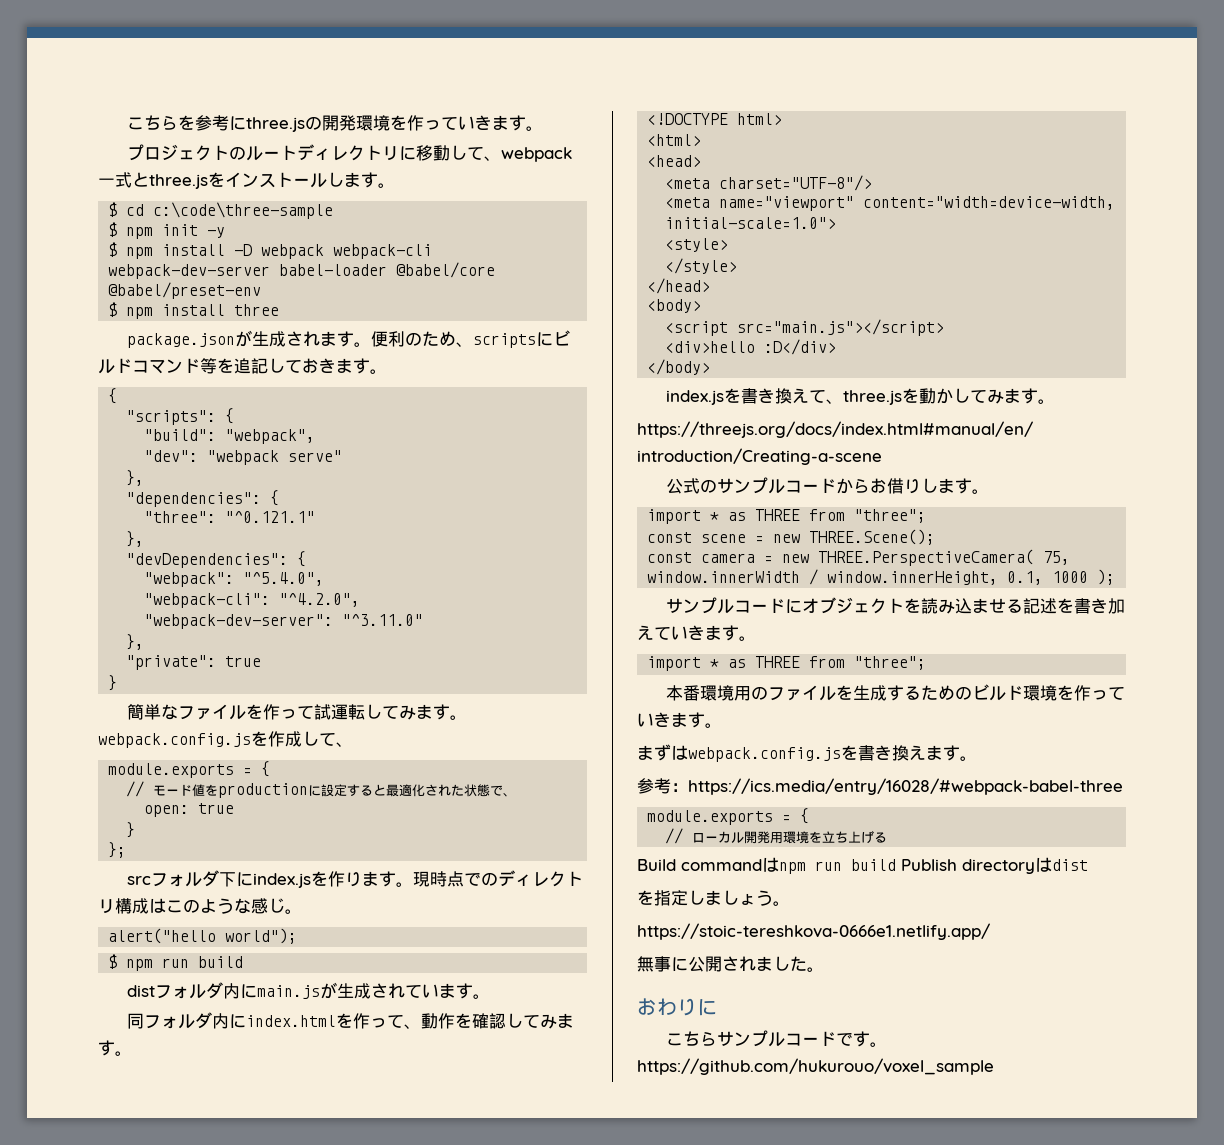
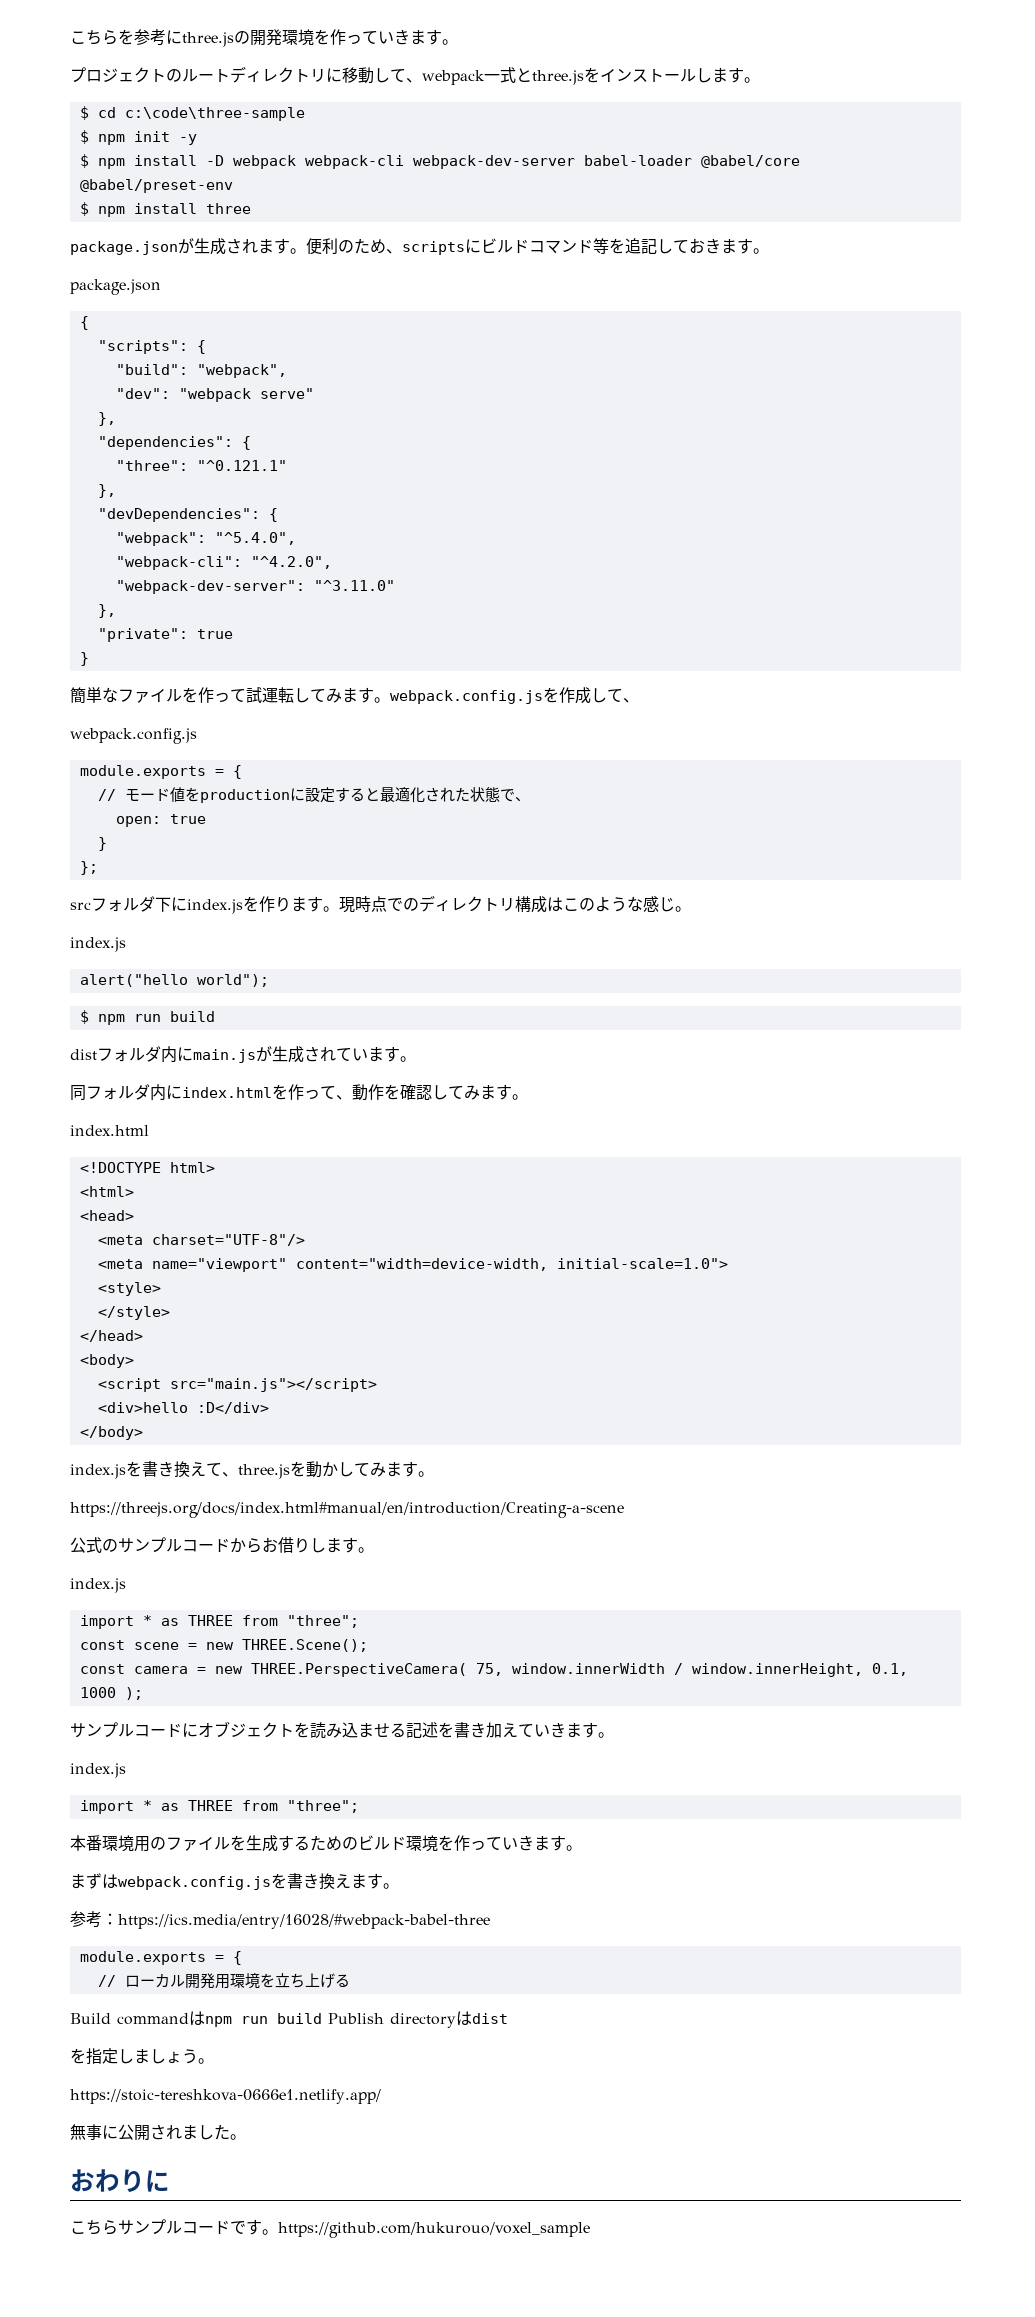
  便利のため、scriptsにビルドコマンド等を追記しておきます。
+ package.json
  簡単なファイルを作って試運転してみます。webpack.config.jsを作成して、
+ webpack.config.js
  現時点でのディレクトリ構成はこのような感じ。
+ index.js
  同フォルダ内にindex.htmlを作って、動作を確認してみます。
+ index.html
  公式のサンプルコードからお借りします。
+ index.js
  サンプルコードにオブジェクトを読み込ませる記述を書き加えていきます。
+ index.js

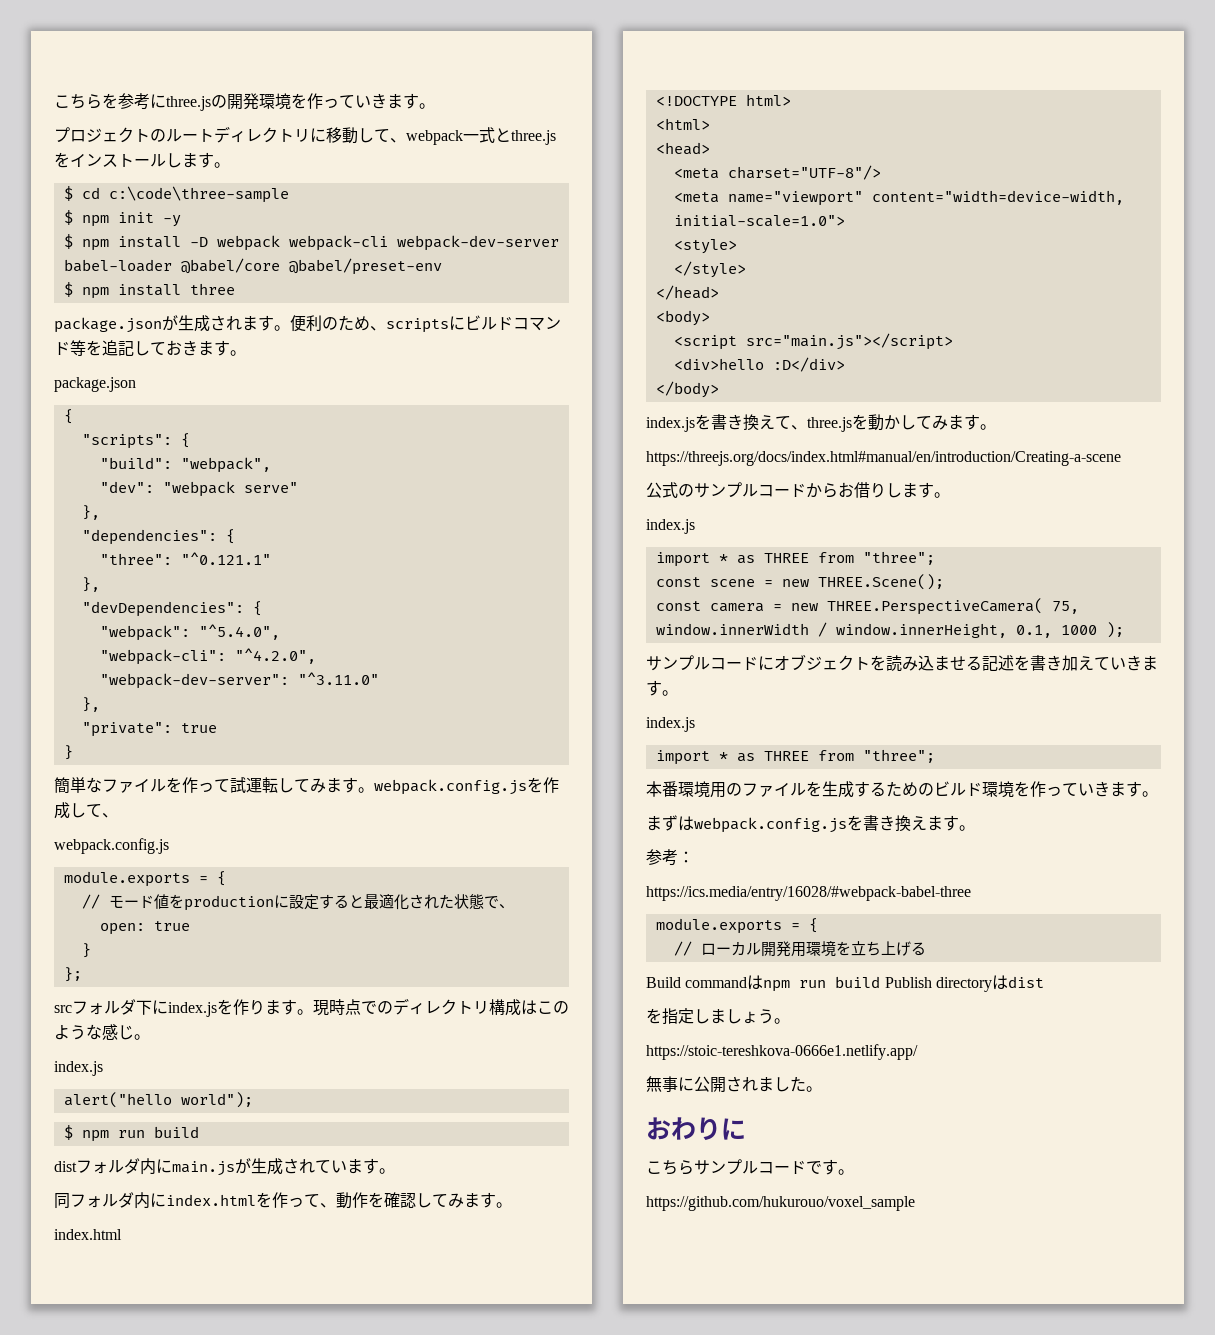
- 参考：https://ics.media/entry/16028/#webpack-babel-three
+ 参考：
+ https://ics.media/entry/16028/#webpack-babel-three
- こちらサンプルコードです。https://github.com/hukurouo/voxel_sample
+ こちらサンプルコードです。
+ https://github.com/hukurouo/voxel_sample

